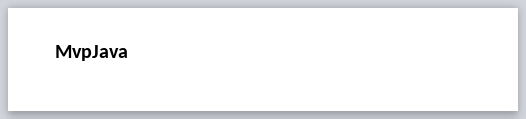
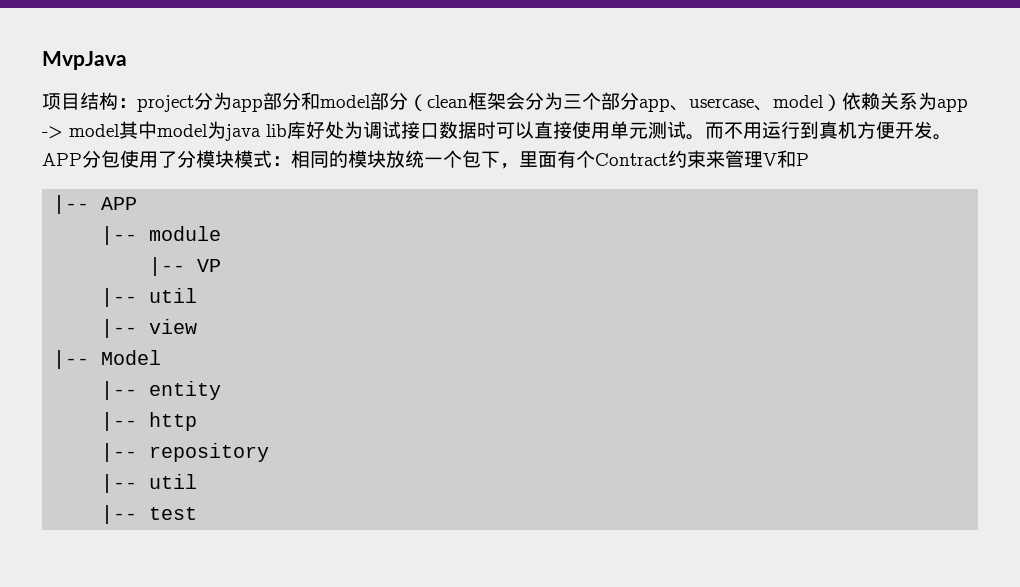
+ 项目结构：project分为app部分和model部分（clean框架会分为三个部分app、usercase、model）依赖关系为app -> model其中model为java lib库好处为调试接口数据时可以直接使用单元测试。而不用运行到真机方便开发。APP分包使用了分模块模式：相同的模块放统一个包下，里面有个Contract约束来管理V和P
+ |-- APP
+ |-- module
+ |-- VP
+ |-- util
+ |-- view
+ |-- Model
+ |-- entity
+ |-- http
+ |-- repository
+ |-- util
+ |-- test

